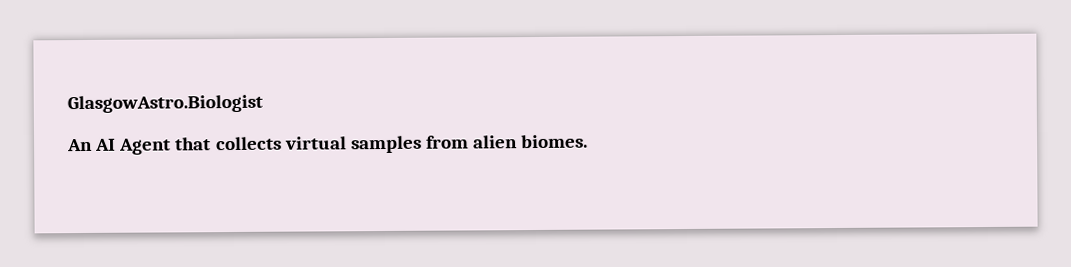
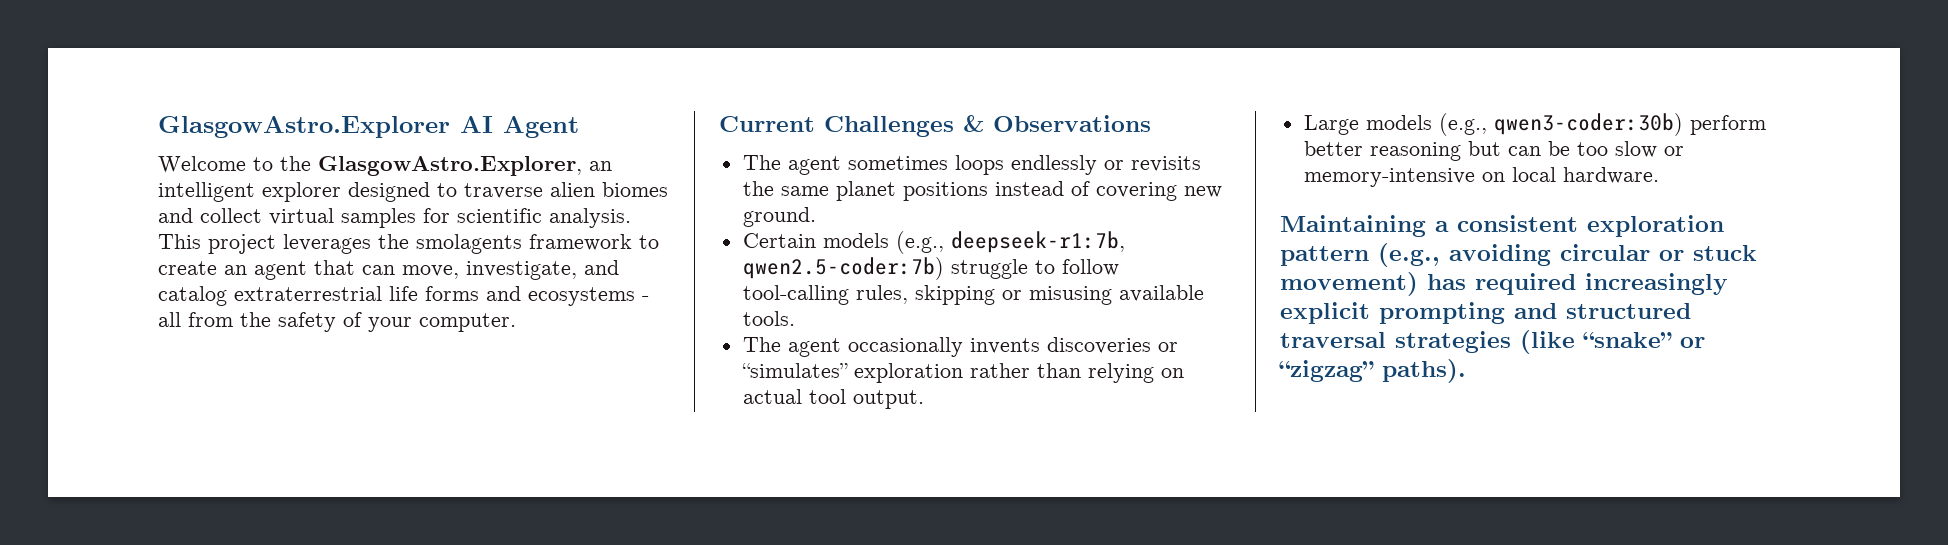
- GlasgowAstro.Biologist
- An AI Agent that collects virtual samples from alien biomes.
+ GlasgowAstro.Explorer AI Agent
+ Welcome to the GlasgowAstro.Explorer, an intelligent explorer designed to traverse alien biomes and collect virtual samples for scientific analysis. This project leverages the smolagents framework to create an agent that can move, investigate, and catalog extraterrestrial life forms and ecosystems - all from the safety of your computer.
+ Current Challenges & Observations
+ The agent sometimes loops endlessly or revisits the same planet positions instead of covering new ground.
+ Certain models (e.g., deepseek-r1:7b, qwen2.5-coder:7b) struggle to follow tool-calling rules, skipping or misusing available tools.
+ The agent occasionally invents discoveries or “simulates” exploration rather than relying on actual tool output.
+ Large models (e.g., qwen3-coder:30b) perform better reasoning but can be too slow or memory-intensive on local hardware.
+ Maintaining a consistent exploration pattern (e.g., avoiding circular or stuck movement) has required increasingly explicit prompting and structured traversal strategies (like “snake” or “zigzag” paths).

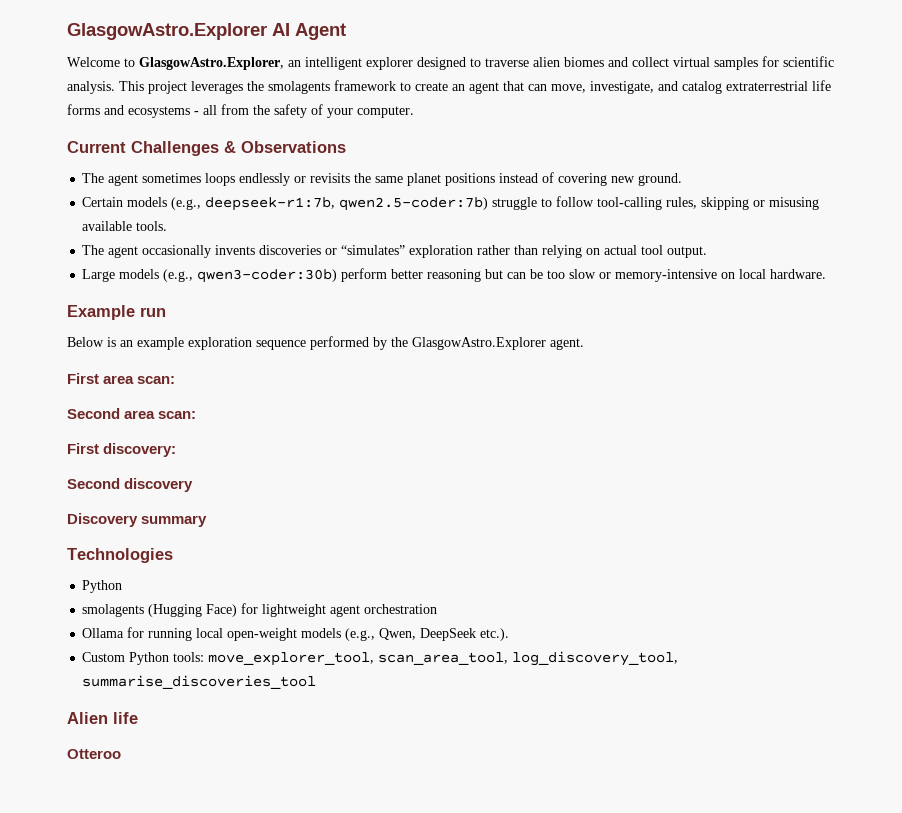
- Welcome to the GlasgowAstro.Explorer, an intelligent explorer designed to traverse alien biomes and collect virtual samples for scientific analysis.
+ Welcome to GlasgowAstro.Explorer, an intelligent explorer designed to traverse alien biomes and collect virtual samples for scientific analysis.
- Maintaining a consistent exploration pattern (e.g., avoiding circular or stuck movement) has required increasingly explicit prompting and structured traversal strategies (like “snake” or “zigzag” paths).
+ Example run
+ Below is an example exploration sequence performed by the GlasgowAstro.Explorer agent.
+ First area scan:
+ Second area scan:
+ First discovery:
+ Second discovery
+ Discovery summary
+ Technologies
+ Python
+ smolagents (Hugging Face) for lightweight agent orchestration
+ Ollama for running local open-weight models (e.g., Qwen, DeepSeek etc.).
+ Custom Python tools: move_explorer_tool, scan_area_tool, log_discovery_tool, summarise_discoveries_tool
+ Alien life
+ Otteroo

